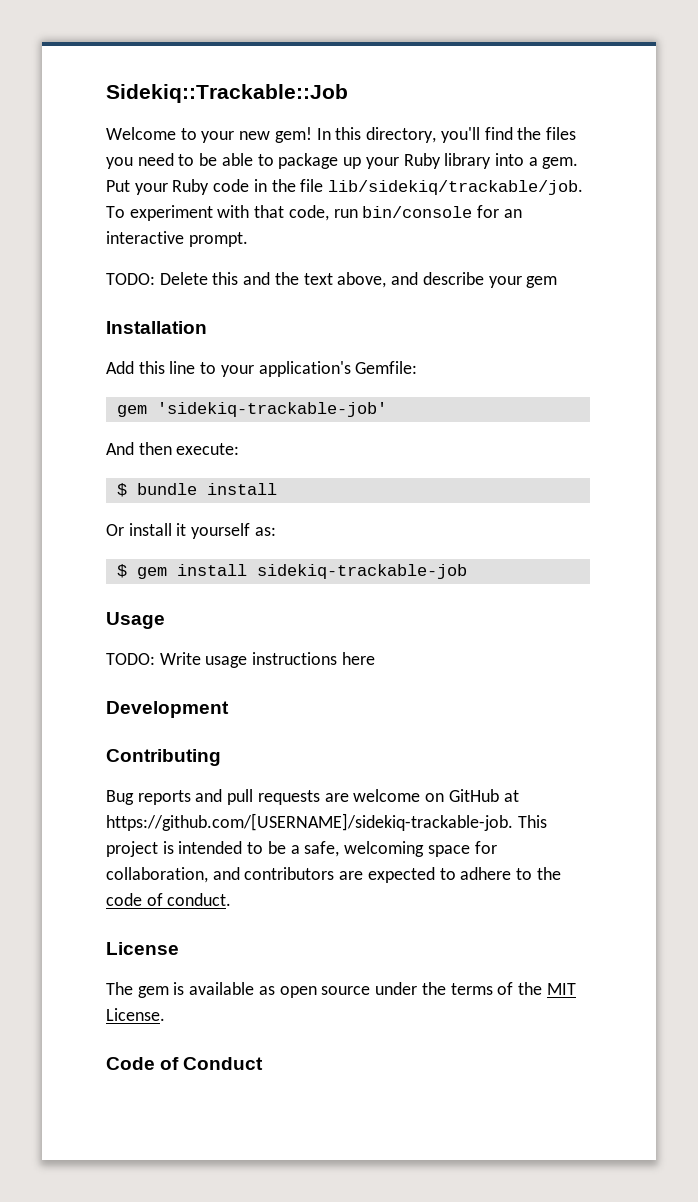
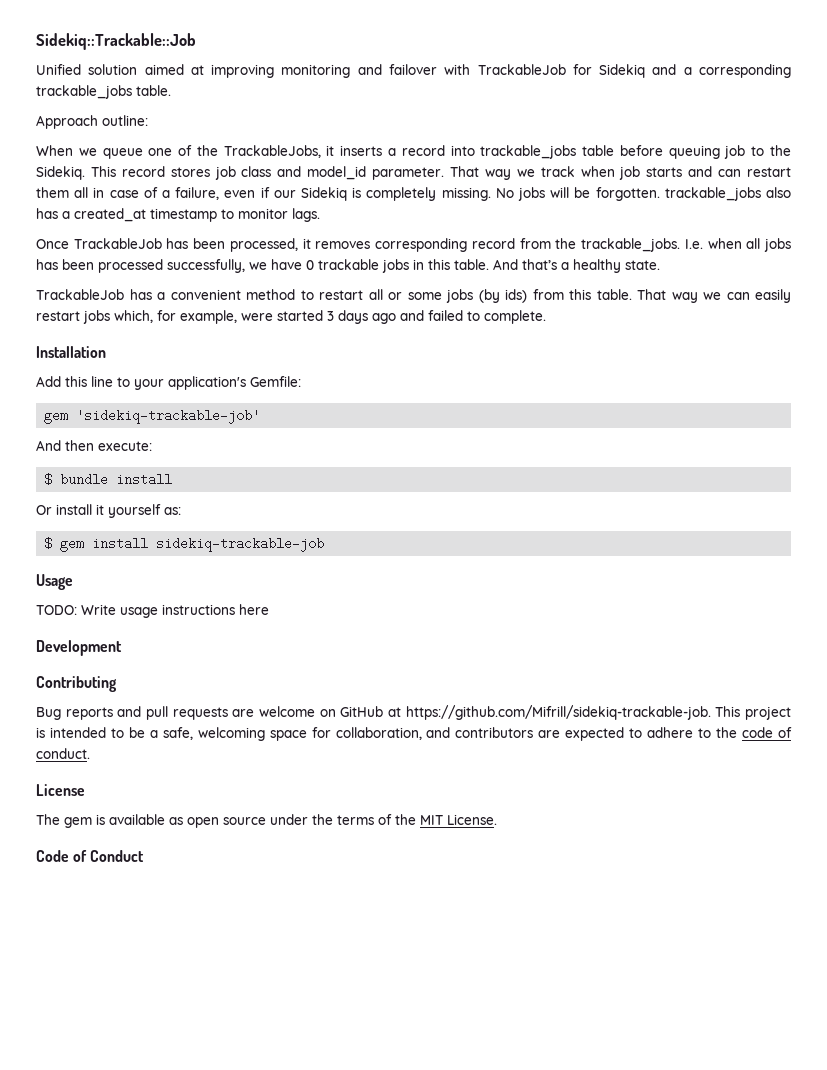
- Welcome to your new gem! In this directory, you'll find the files you need to be able to package up your Ruby library into a gem. Put your Ruby code in the file lib/sidekiq/trackable/job. To experiment with that code, run bin/console for an interactive prompt.
- TODO: Delete this and the text above, and describe your gem
+ Unified solution aimed at improving monitoring and failover with TrackableJob for Sidekiq and a corresponding trackable_jobs table.
+ Approach outline:
+ When we queue one of the TrackableJobs, it inserts a record into trackable_jobs table before queuing job to the Sidekiq. This record stores job class and model_id parameter. That way we track when job starts and can restart them all in case of a failure, even if our Sidekiq is completely missing. No jobs will be forgotten. trackable_jobs also has a created_at timestamp to monitor lags.
+ Once TrackableJob has been processed, it removes corresponding record from the trackable_jobs. I.e. when all jobs has been processed successfully, we have 0 trackable jobs in this table. And that’s a healthy state.
+ TrackableJob has a convenient method to restart all or some jobs (by ids) from this table. That way we can easily restart jobs which, for example, were started 3 days ago and failed to complete.
- Bug reports and pull requests are welcome on GitHub at https://github.com/[USERNAME]/sidekiq-trackable-job. This project is intended to be a safe, welcoming space for collaboration, and contributors are expected to adhere to the code of conduct.
+ Bug reports and pull requests are welcome on GitHub at https://github.com/Mifrill/sidekiq-trackable-job. This project is intended to be a safe, welcoming space for collaboration, and contributors are expected to adhere to the code of conduct.

